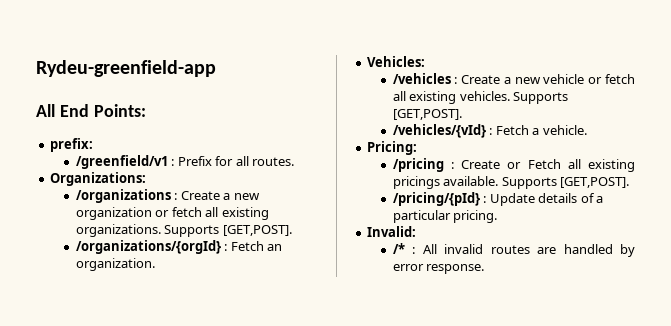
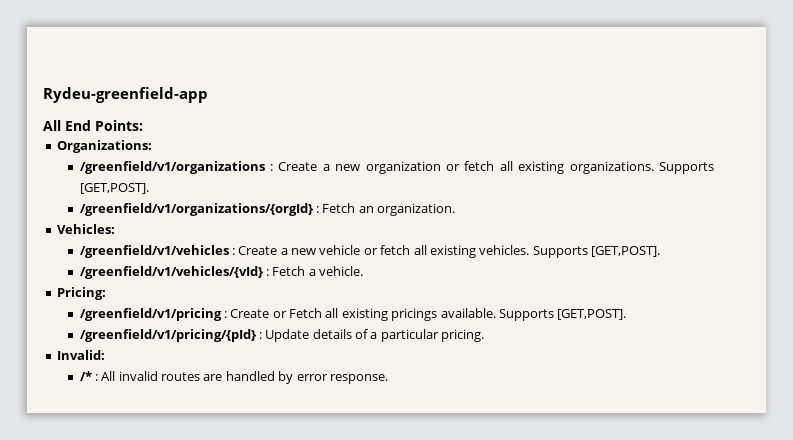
- prefix:
- /greenfield/v1 : Prefix for all routes.
- /organizations : Create a new organization or fetch all existing organizations.
+ /greenfield/v1/organizations : Create a new organization or fetch all existing organizations.
- /organizations/{orgId} : Fetch an organization.
+ /greenfield/v1/organizations/{orgId} : Fetch an organization.
- /vehicles : Create a new vehicle or fetch all existing vehicles.
+ /greenfield/v1/vehicles : Create a new vehicle or fetch all existing vehicles.
- /vehicles/{vId} : Fetch a vehicle.
+ /greenfield/v1/vehicles/{vId} : Fetch a vehicle.
- /pricing : Create or Fetch all existing pricings available.
+ /greenfield/v1/pricing : Create or Fetch all existing pricings available.
- /pricing/{pId} : Update details of a particular pricing.
+ /greenfield/v1/pricing/{pId} : Update details of a particular pricing.

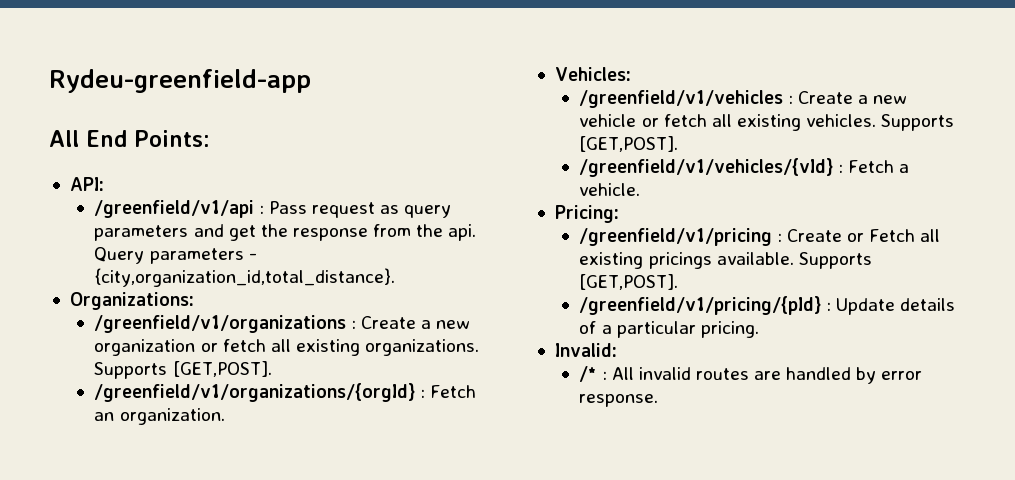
+ API:
+ /greenfield/v1/api : Pass request as query parameters and get the response from the api. Query parameters - {city,organization_id,total_distance}.

